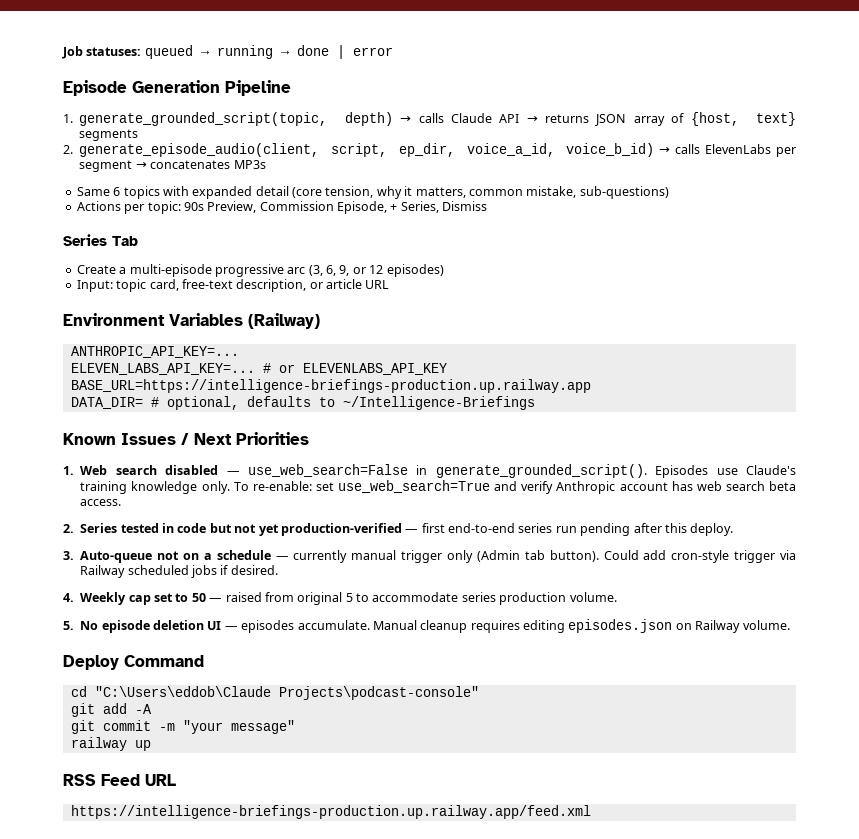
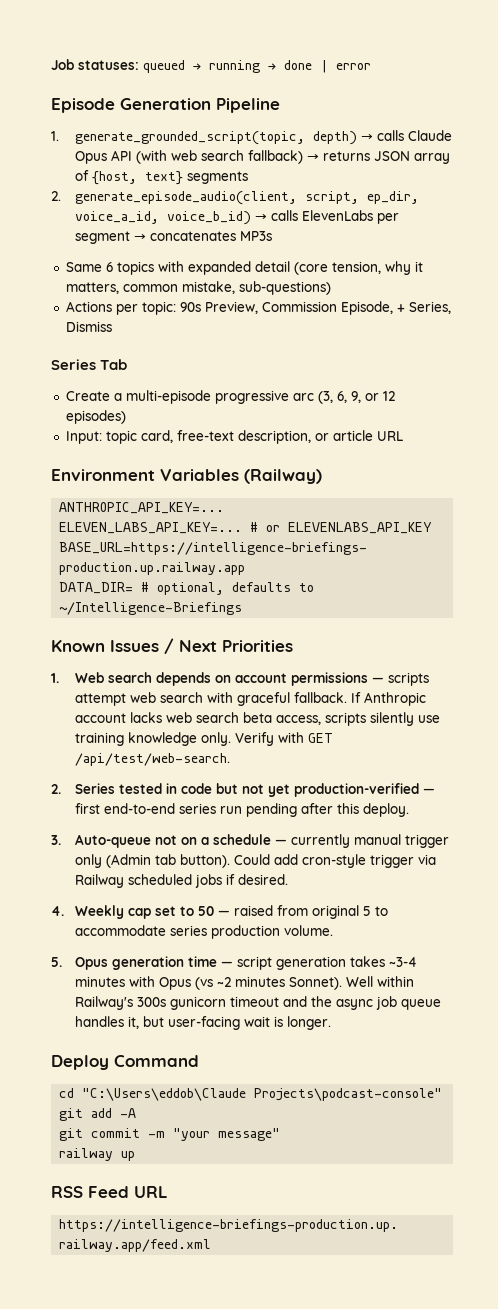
- 1. generate_grounded_script(topic, depth) → calls Claude API → returns JSON array of {host, text} segments
+ 1. generate_grounded_script(topic, depth) → calls Claude Opus API (with web search fallback) → returns JSON array of {host, text} segments
- 1. Web search disabled — use_web_search=False in generate_grounded_script(). Episodes use Claude's training knowledge only. To re-enable: set use_web_search=True and verify Anthropic account has web search beta access.
+ 1. Web search depends on account permissions — scripts attempt web search with graceful fallback. If Anthropic account lacks web search beta access, scripts silently use training knowledge only. Verify with GET /api/test/web-search.
- 5. No episode deletion UI — episodes accumulate. Manual cleanup requires editing episodes.json on Railway volume.
+ 5. Opus generation time — script generation takes ~3-4 minutes with Opus (vs ~2 minutes Sonnet). Well within Railway's 300s gunicorn timeout and the async job queue handles it, but user-facing wait is longer.

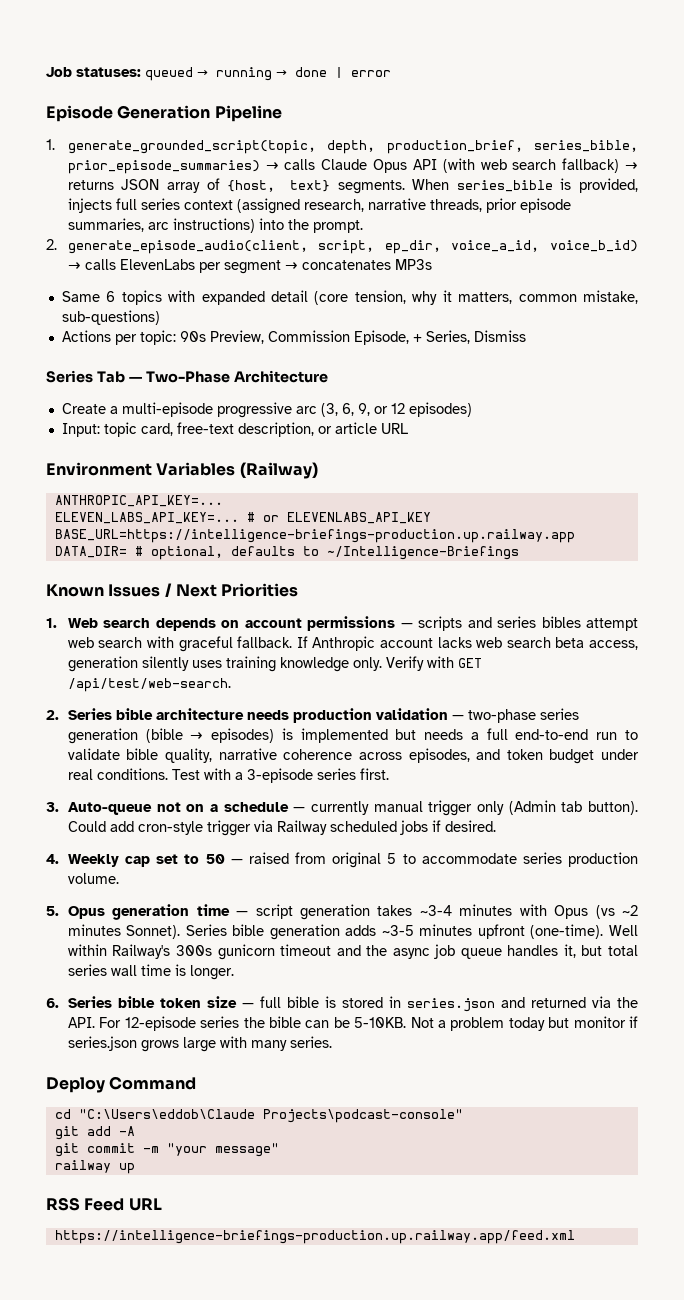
- 1. generate_grounded_script(topic, depth) → calls Claude Opus API (with web search fallback) → returns JSON array of {host, text} segments
+ 1. generate_grounded_script(topic, depth, production_brief, series_bible, prior_episode_summaries) → calls Claude Opus API (with web search fallback) → returns JSON array of {host, text} segments. When series_bible is provided, injects full series context (assigned research, narrative threads, prior episode summaries, arc instructions) into the prompt.
- Series Tab
+ Series Tab — Two-Phase Architecture
- 1. Web search depends on account permissions — scripts attempt web search with graceful fallback.
+ 1. Web search depends on account permissions — scripts and series bibles attempt web search with graceful fallback.
- If Anthropic account lacks web search beta access, scripts silently use training knowledge only.
+ If Anthropic account lacks web search beta access, generation silently uses training knowledge only.
- 2. Series tested in code but not yet production-verified — first end-to-end series run pending after this deploy.
+ 2. Series bible architecture needs production validation — two-phase series generation (bible → episodes) is implemented but needs a full end-to-end run to validate bible quality, narrative coherence across episodes, and token budget under real conditions. Test with a 3-episode series first.
+ Series bible generation adds ~3-5 minutes upfront (one-time).
- Well within Railway's 300s gunicorn timeout and the async job queue handles it, but user-facing wait is longer.
+ Well within Railway's 300s gunicorn timeout and the async job queue handles it, but total series wall time is longer.
+ 6. Series bible token size — full bible is stored in series.json and returned via the API. For 12-episode series the bible can be 5-10KB. Not a problem today but monitor if series.json grows large with many series.

